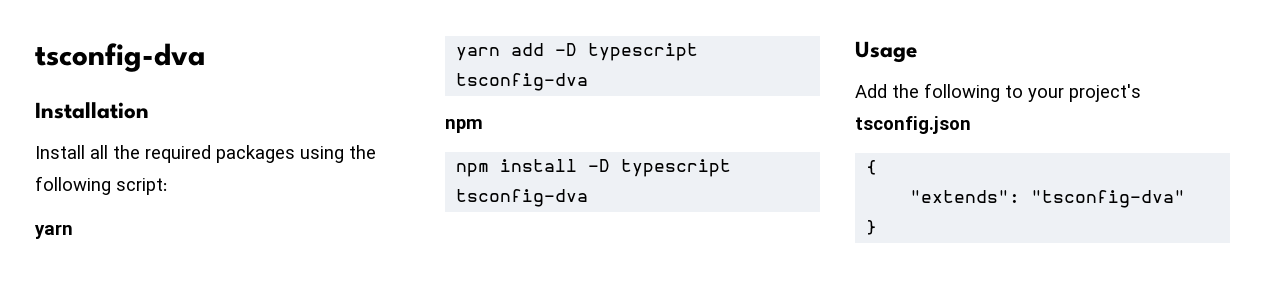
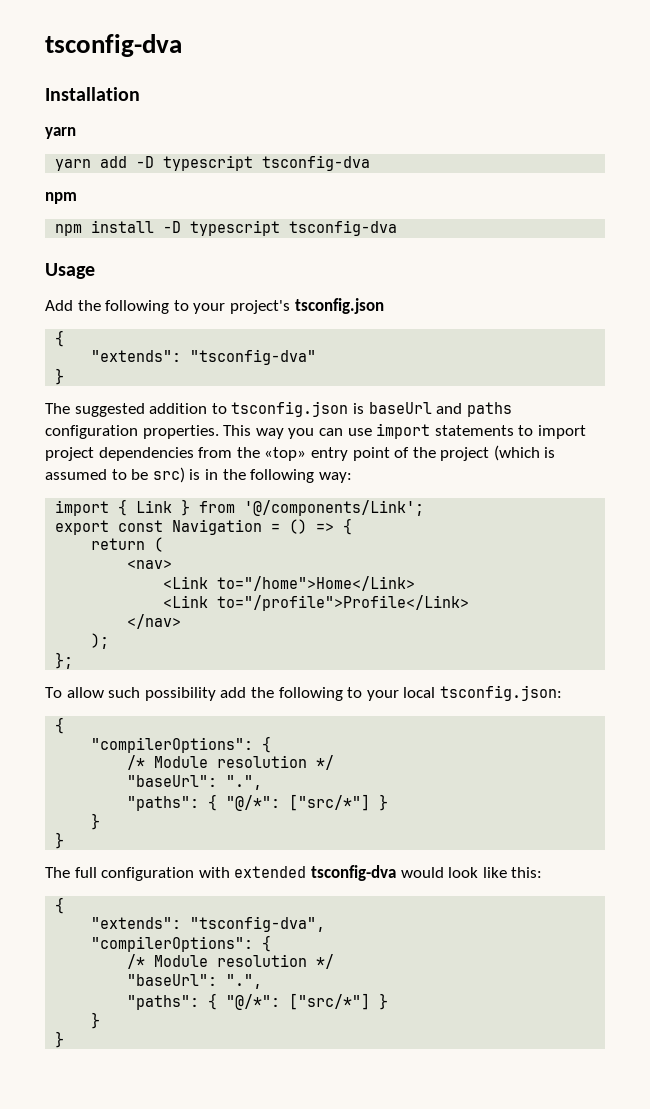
- Install all the required packages using the following script:
+ The suggested addition to tsconfig.json is baseUrl and paths configuration properties. This way you can use import statements to import project dependencies from the «top» entry point of the project (which is assumed to be src) is in the following way:
+ import { Link } from '@/components/Link';
+ export const Navigation = () => {
+ return (
+ <nav>
+ <Link to="/home">Home</Link>
+ <Link to="/profile">Profile</Link>
+ </nav>
+ );
+ };
+ To allow such possibility add the following to your local tsconfig.json:
+ {
+ "compilerOptions": {
+ /* Module resolution */
+ "baseUrl": ".",
+ "paths": { "@/*": ["src/*"] }
+ }
+ }
+ The full configuration with extended tsconfig-dva would look like this:
+ {
+ "extends": "tsconfig-dva",
+ "compilerOptions": {
+ /* Module resolution */
+ "baseUrl": ".",
+ "paths": { "@/*": ["src/*"] }
+ }
+ }

